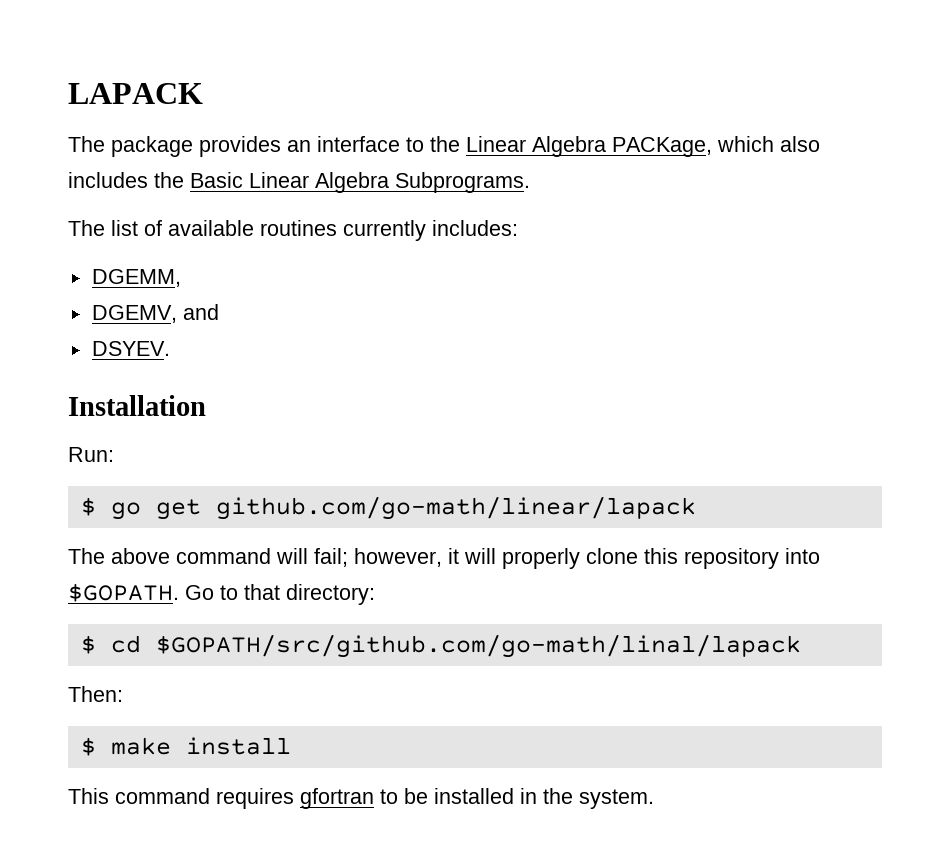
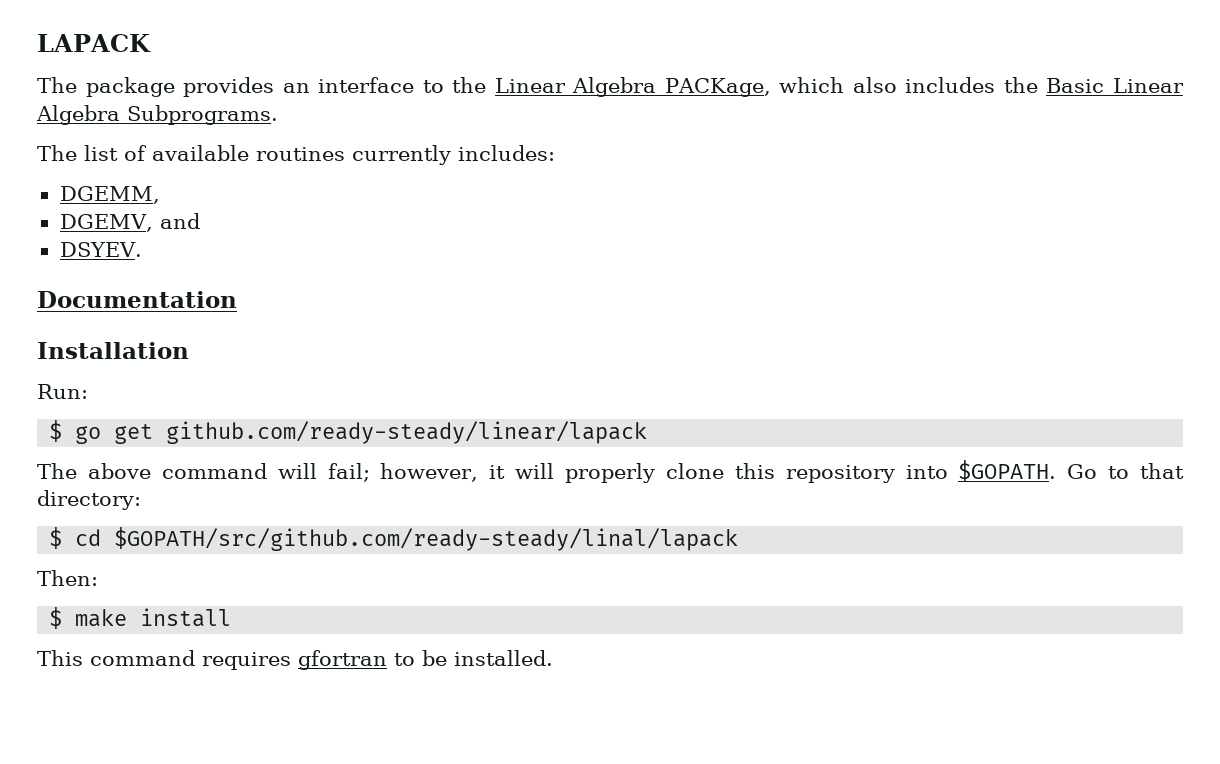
+ Documentation
- $ go get github.com/go-math/linear/lapack
+ $ go get github.com/ready-steady/linear/lapack
- $ cd $GOPATH/src/github.com/go-math/linal/lapack
+ $ cd $GOPATH/src/github.com/ready-steady/linal/lapack
- This command requires gfortran to be installed in the system.
+ This command requires gfortran to be installed.

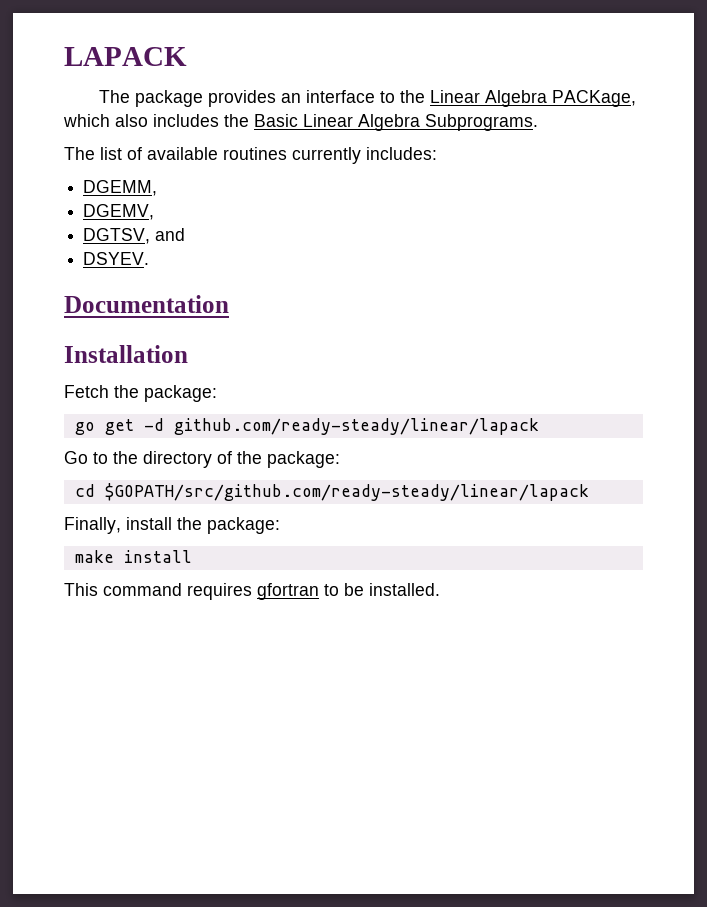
- DGEMV, and
+ DGEMV,
+ DGTSV, and
- Run:
- $ go get github.com/ready-steady/linear/lapack
+ Fetch the package:
+ go get -d github.com/ready-steady/linear/lapack
- The above command will fail; however, it will properly clone this repository into $GOPATH. Go to that directory:
- $ cd $GOPATH/src/github.com/ready-steady/linal/lapack
- Then:
- $ make install
+ Go to the directory of the package:
+ cd $GOPATH/src/github.com/ready-steady/linear/lapack
+ Finally, install the package:
+ make install

